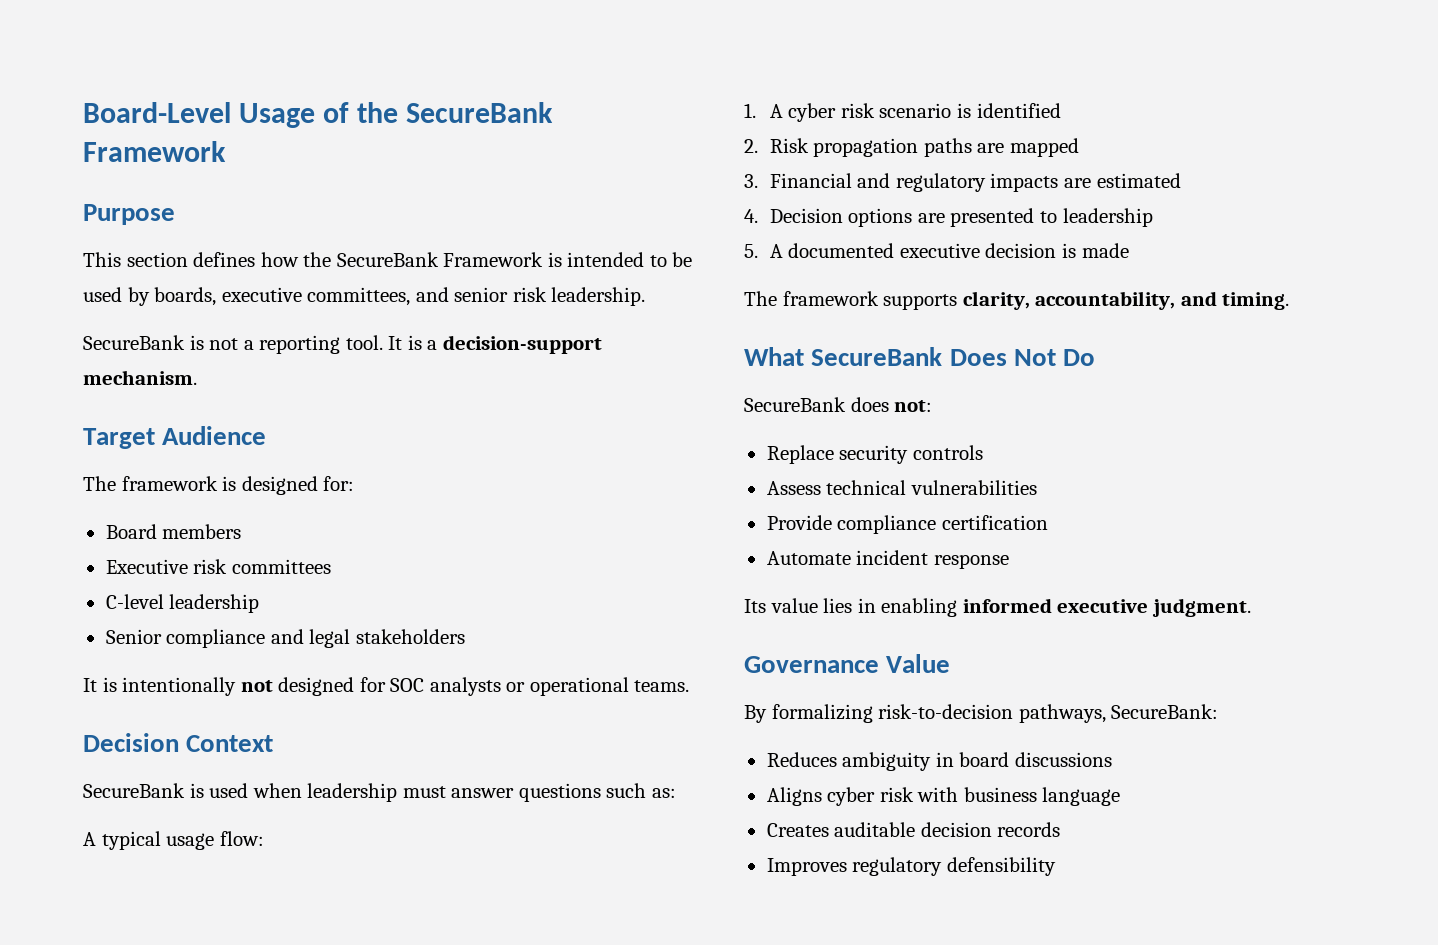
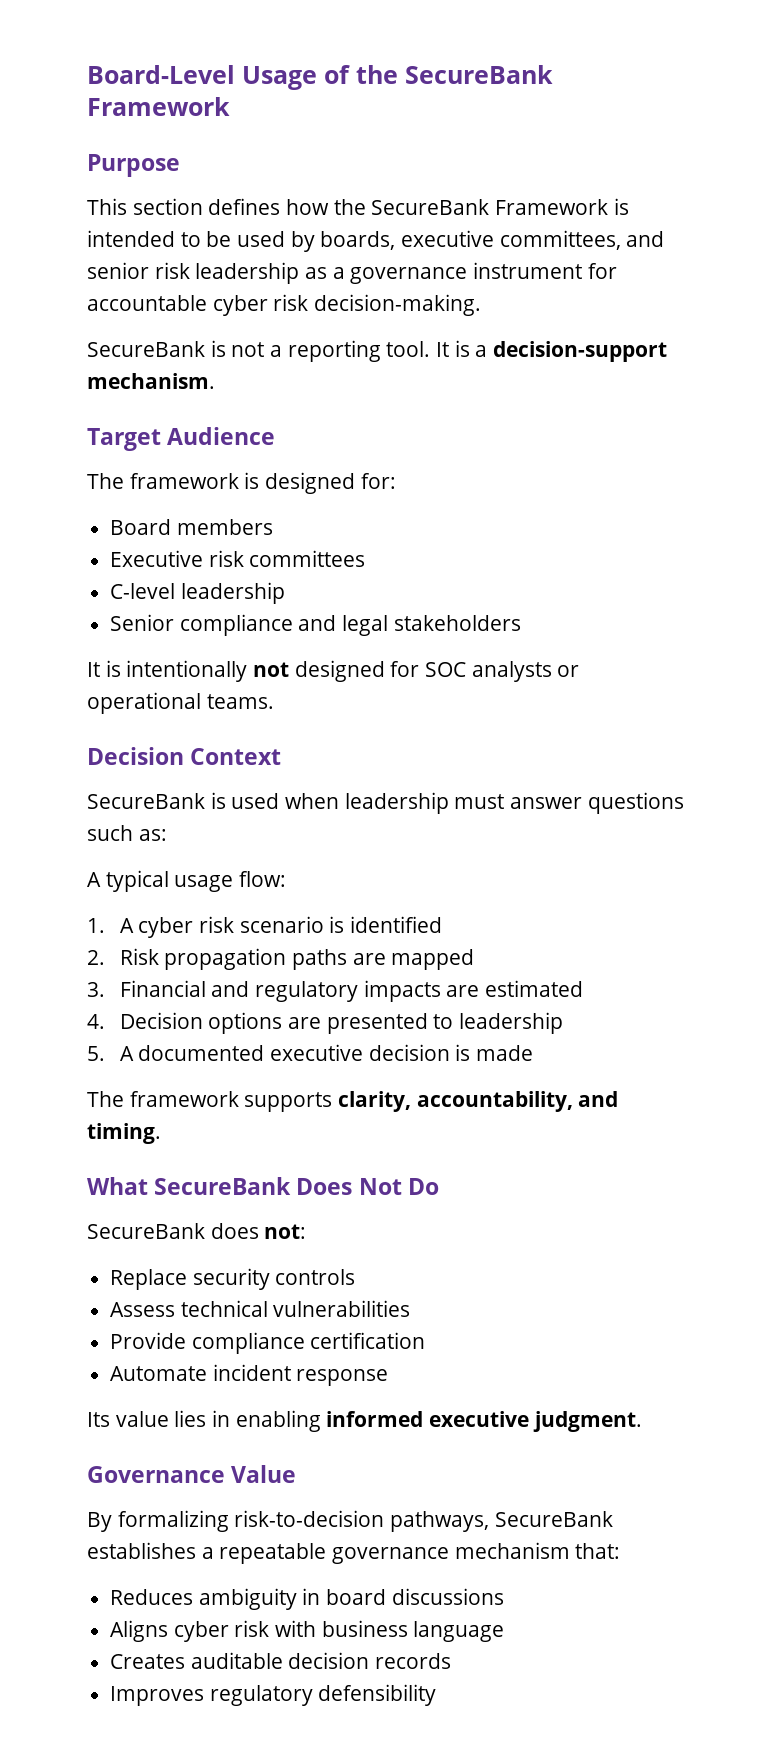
- This section defines how the SecureBank Framework is intended to be used by boards, executive committees, and senior risk leadership.
+ This section defines how the SecureBank Framework is intended to be used by boards, executive committees, and senior risk leadership as a governance instrument for accountable cyber risk decision-making.
- By formalizing risk-to-decision pathways, SecureBank:
+ By formalizing risk-to-decision pathways, SecureBank establishes a repeatable governance mechanism that:

